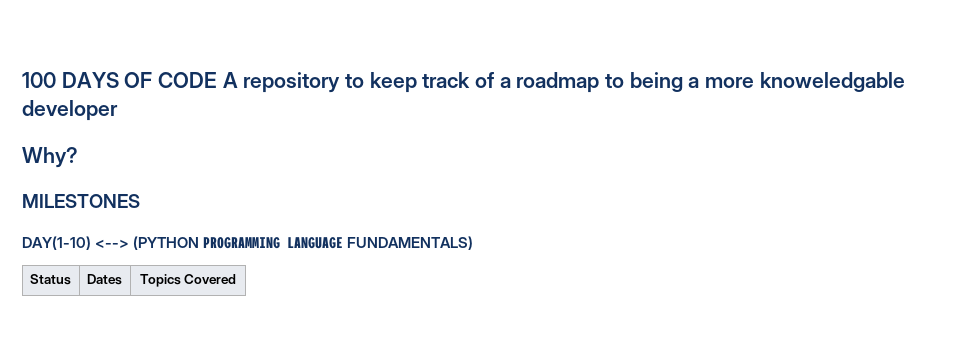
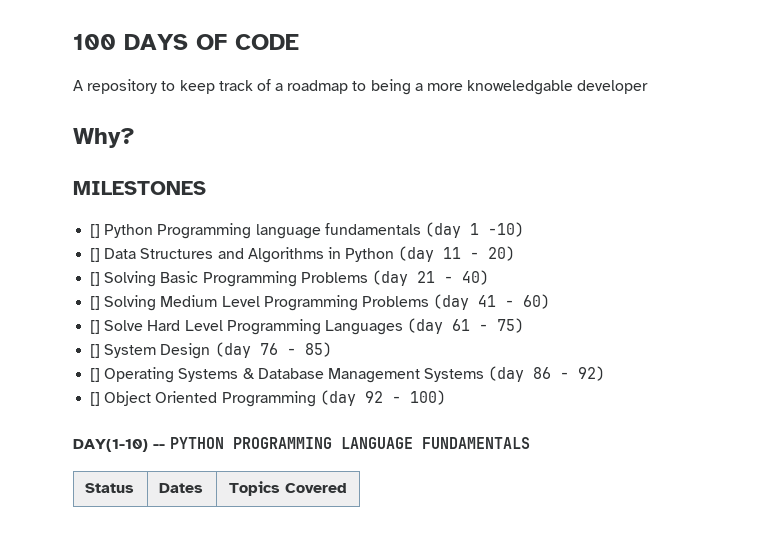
- 100 DAYS OF CODE A repository to keep track of a roadmap to being a more knoweledgable developer
+ 100 DAYS OF CODE
+ A repository to keep track of a roadmap to being a more knoweledgable developer
+ [] Python Programming language fundamentals (day 1 -10)
+ [] Data Structures and Algorithms in Python (day 11 - 20)
+ [] Solving Basic Programming Problems (day 21 - 40)
+ [] Solving Medium Level Programming Problems (day 41 - 60)
+ [] Solve Hard Level Programming Languages (day 61 - 75)
+ [] System Design (day 76 - 85)
+ [] Operating Systems & Database Management Systems (day 86 - 92)
+ [] Object Oriented Programming (day 92 - 100)
- DAY(1-10) <--> (PYTHON PROGRAMMING LANGUAGE FUNDAMENTALS)
+ DAY(1-10) -- PYTHON PROGRAMMING LANGUAGE FUNDAMENTALS

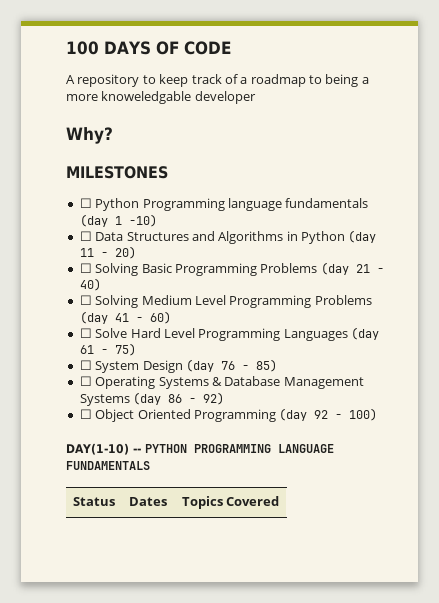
- [] Python Programming language fundamentals (day 1 -10)
+ ☐ Python Programming language fundamentals (day 1 -10)
- [] Data Structures and Algorithms in Python (day 11 - 20)
+ ☐ Data Structures and Algorithms in Python (day 11 - 20)
- [] Solving Basic Programming Problems (day 21 - 40)
+ ☐ Solving Basic Programming Problems (day 21 - 40)
- [] Solving Medium Level Programming Problems (day 41 - 60)
+ ☐ Solving Medium Level Programming Problems (day 41 - 60)
- [] Solve Hard Level Programming Languages (day 61 - 75)
+ ☐ Solve Hard Level Programming Languages (day 61 - 75)
- [] System Design (day 76 - 85)
+ ☐ System Design (day 76 - 85)
- [] Operating Systems & Database Management Systems (day 86 - 92)
+ ☐ Operating Systems & Database Management Systems (day 86 - 92)
- [] Object Oriented Programming (day 92 - 100)
+ ☐ Object Oriented Programming (day 92 - 100)

